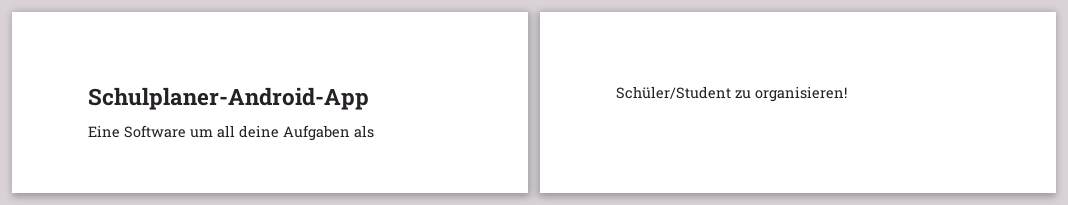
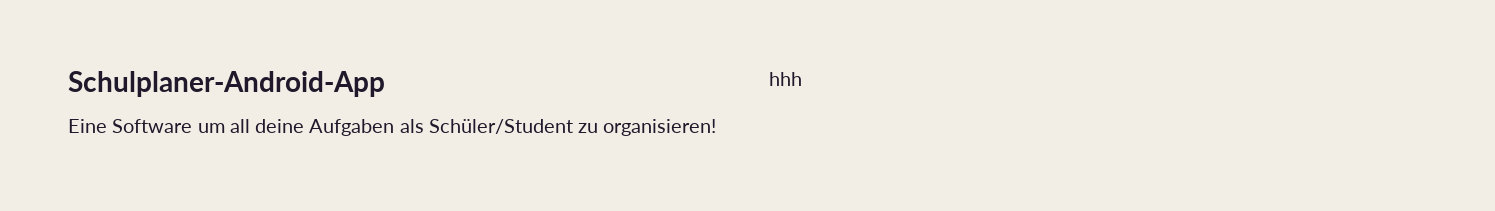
- Eine Software um all deine Aufgaben als Schüler/Student zu organisieren!
+ Eine Software um all deine Aufgaben als Schüler/Student zu organisieren! hhh

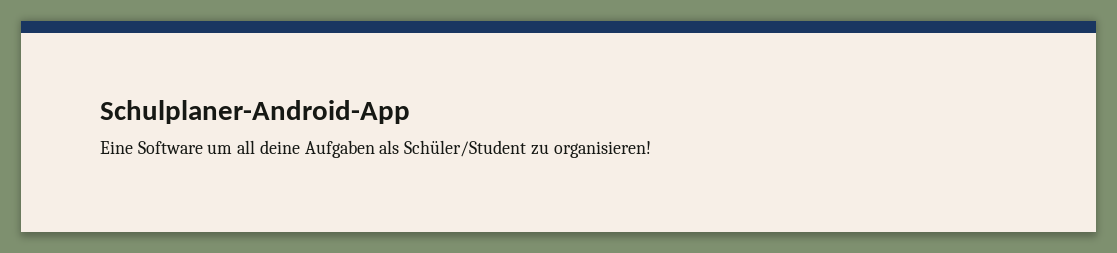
- Eine Software um all deine Aufgaben als Schüler/Student zu organisieren! hhh
+ Eine Software um all deine Aufgaben als Schüler/Student zu organisieren!

